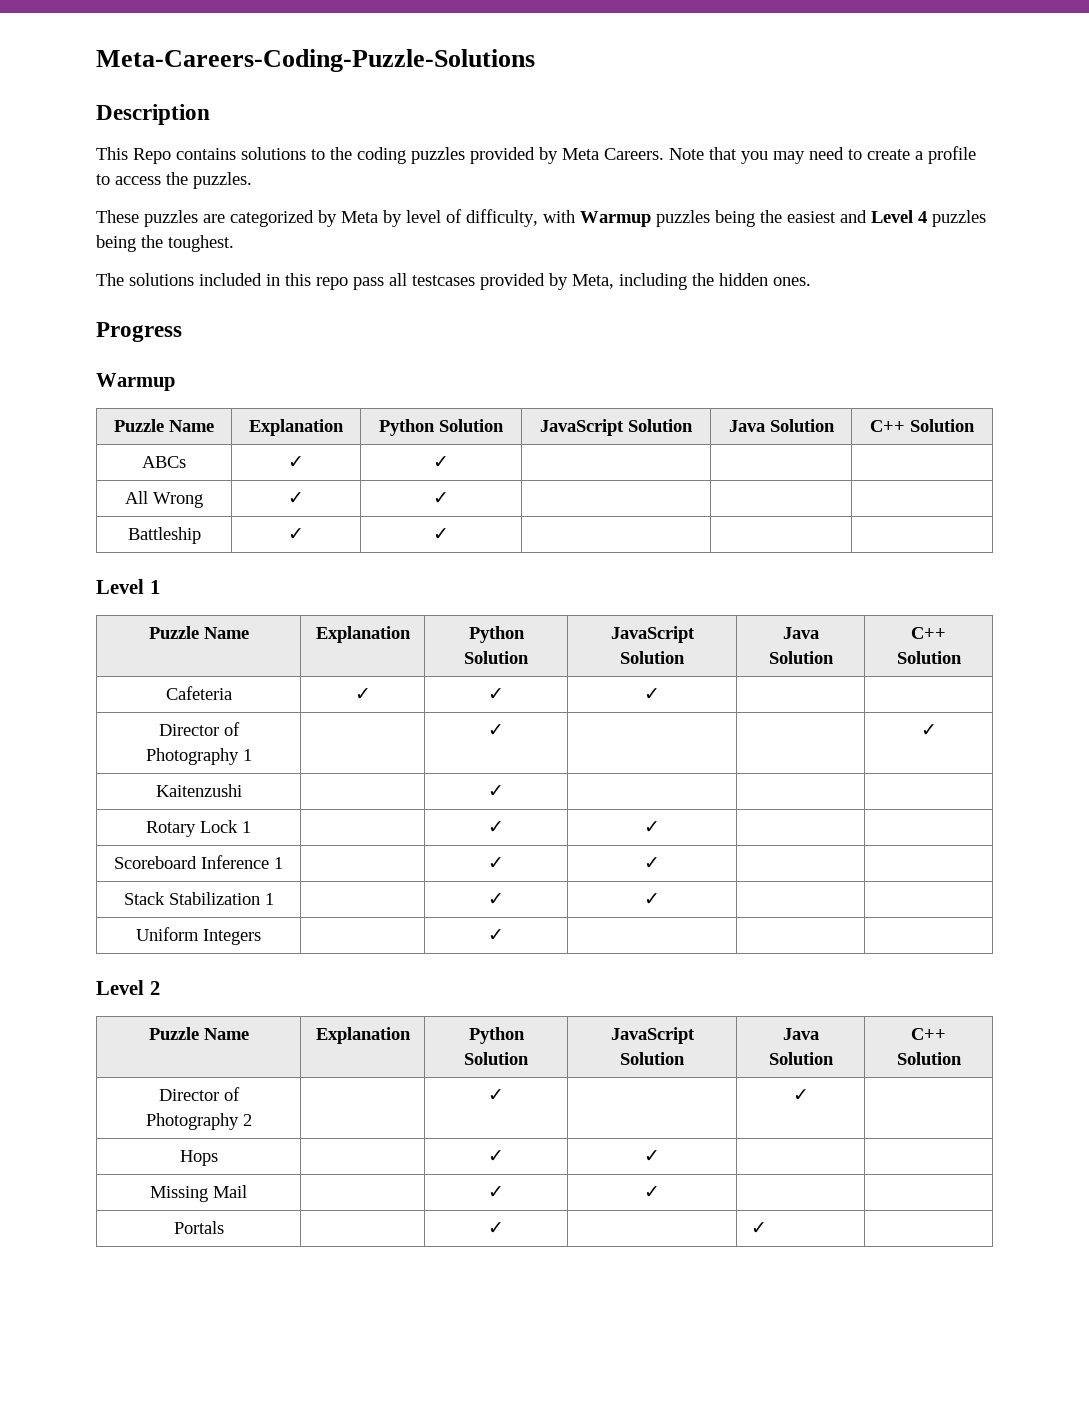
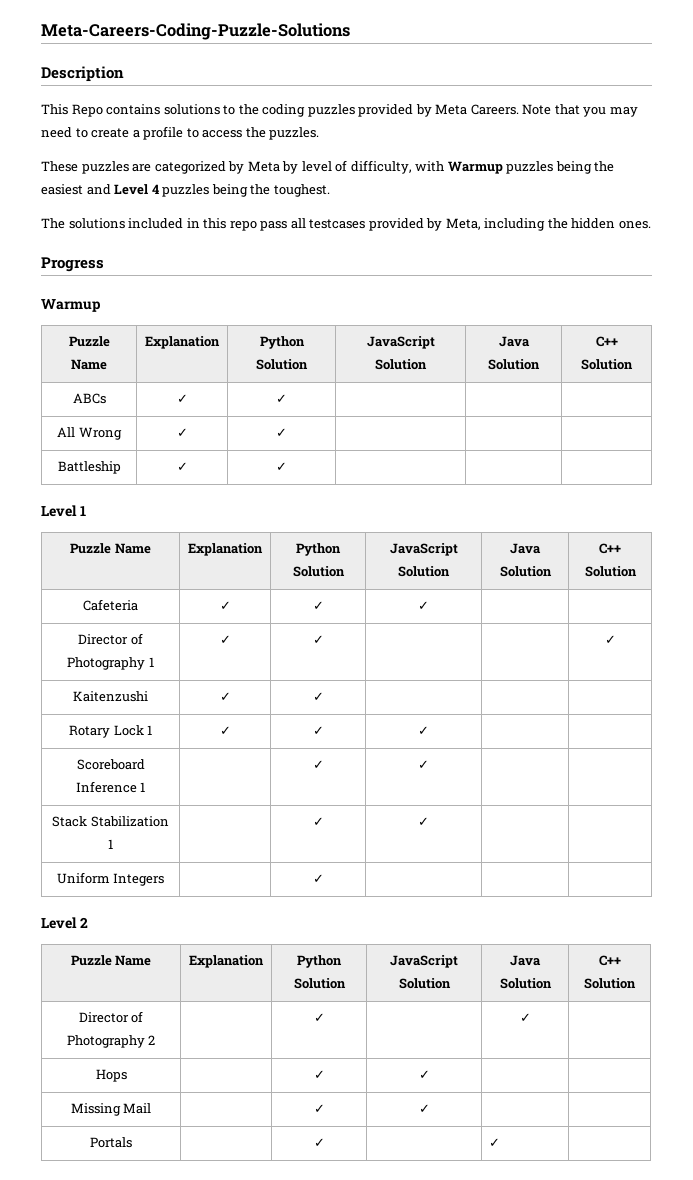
- Director of Photography 1 | | ✓ | | | ✓
+ Director of Photography 1 | ✓ | ✓ | | | ✓
- Kaitenzushi | | ✓ | | |
+ Kaitenzushi | ✓ | ✓ | | |
- Rotary Lock 1 | | ✓ | ✓ | |
+ Rotary Lock 1 | ✓ | ✓ | ✓ | |

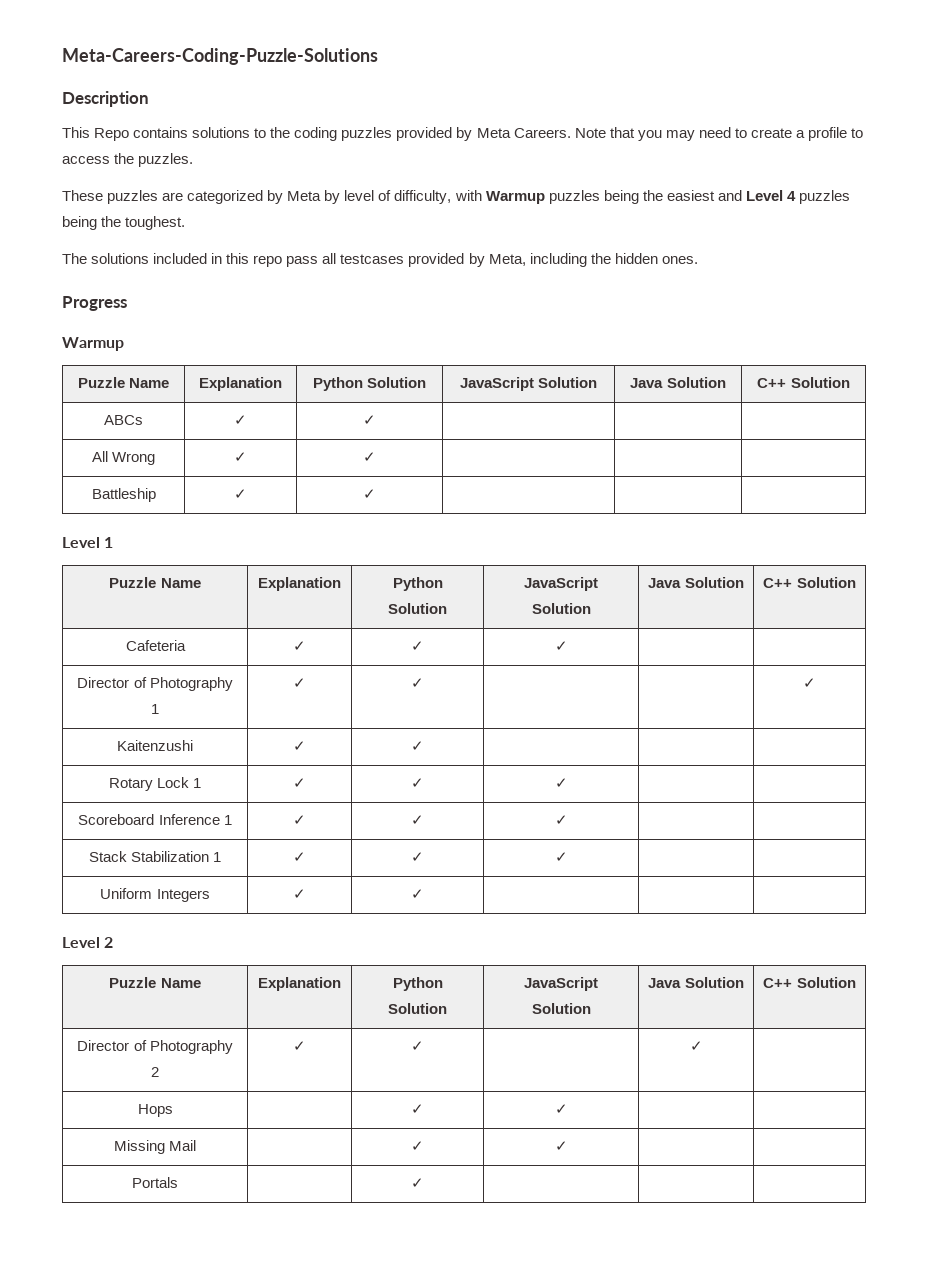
- Scoreboard Inference 1 | | ✓ | ✓ | |
+ Scoreboard Inference 1 | ✓ | ✓ | ✓ | |
- Stack Stabilization 1 | | ✓ | ✓ | |
+ Stack Stabilization 1 | ✓ | ✓ | ✓ | |
- Uniform Integers | | ✓ | | |
+ Uniform Integers | ✓ | ✓ | | |
- Director of Photography 2 | | ✓ | | ✓ |
+ Director of Photography 2 | ✓ | ✓ | | ✓ |
- Portals | | ✓ | | ✓ |
+ Portals | | ✓ | | |

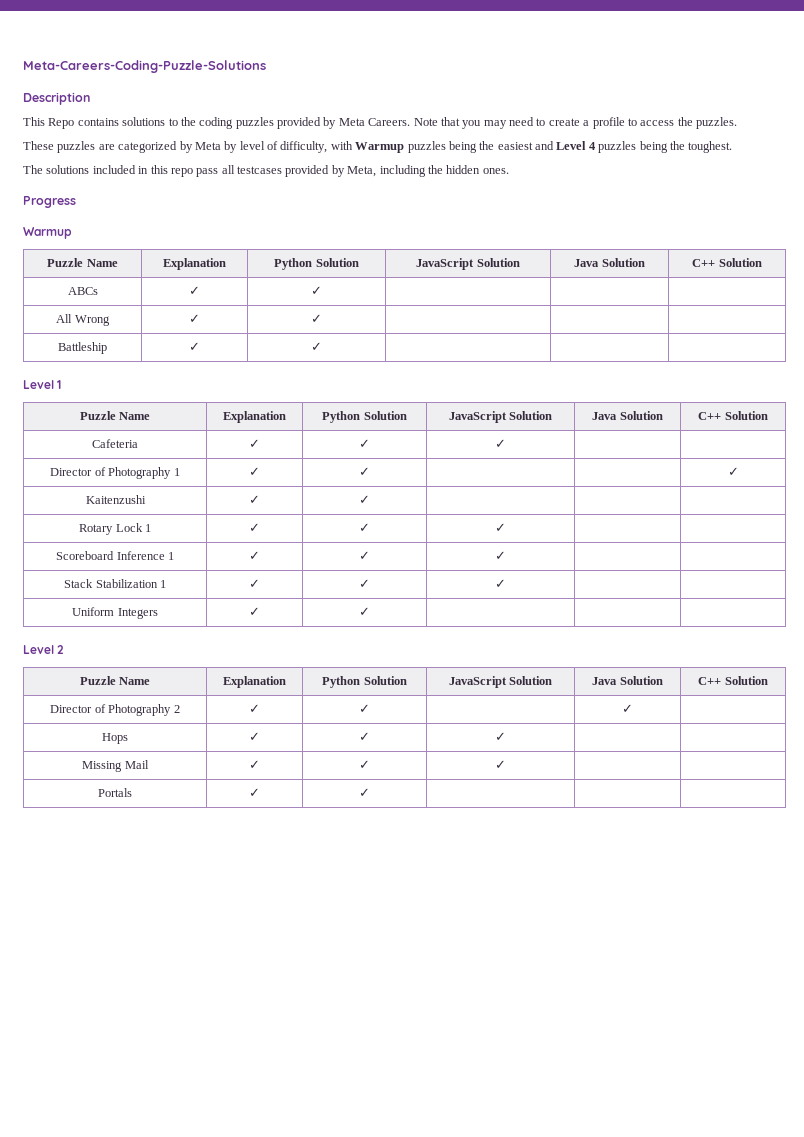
- Hops | | ✓ | ✓ | |
+ Hops | ✓ | ✓ | ✓ | |
- Missing Mail | | ✓ | ✓ | |
+ Missing Mail | ✓ | ✓ | ✓ | |
- Portals | | ✓ | | |
+ Portals | ✓ | ✓ | | |

